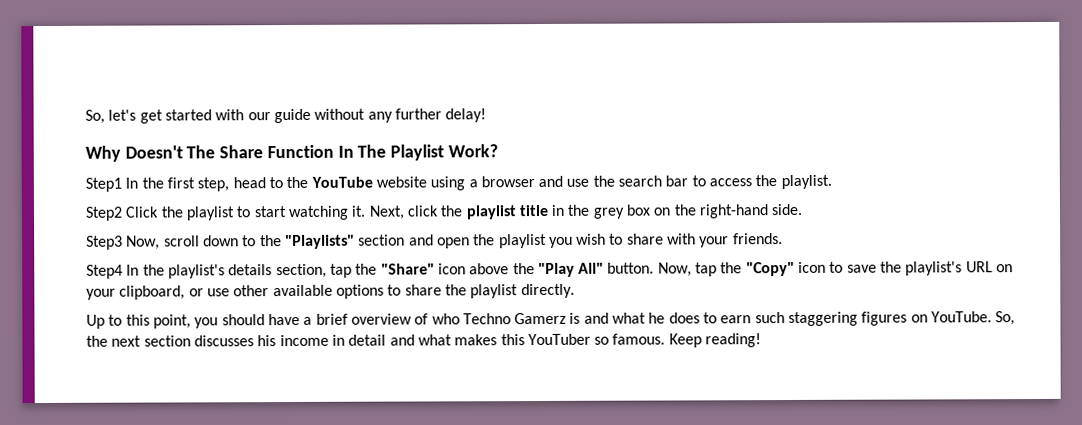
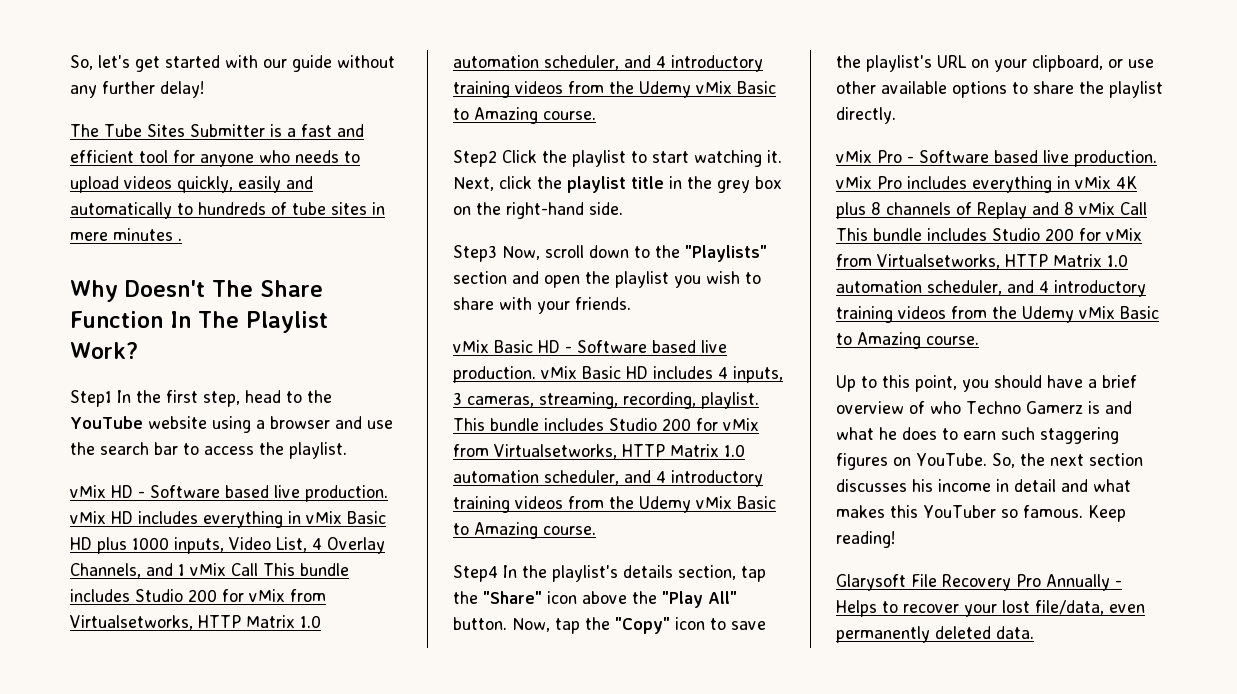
+ The Tube Sites Submitter is a fast and efficient tool for anyone who needs to upload videos quickly, easily and automatically to hundreds of tube sites in mere minutes .
+ vMix HD - Software based live production. vMix HD includes everything in vMix Basic HD plus 1000 inputs, Video List, 4 Overlay Channels, and 1 vMix Call This bundle includes Studio 200 for vMix from Virtualsetworks, HTTP Matrix 1.0 automation scheduler, and 4 introductory training videos from the Udemy vMix Basic to Amazing course.
+ vMix Basic HD - Software based live production. vMix Basic HD includes 4 inputs, 3 cameras, streaming, recording, playlist. This bundle includes Studio 200 for vMix from Virtualsetworks, HTTP Matrix 1.0 automation scheduler, and 4 introductory training videos from the Udemy vMix Basic to Amazing course.
+ vMix Pro - Software based live production. vMix Pro includes everything in vMix 4K plus 8 channels of Replay and 8 vMix Call This bundle includes Studio 200 for vMix from Virtualsetworks, HTTP Matrix 1.0 automation scheduler, and 4 introductory training videos from the Udemy vMix Basic to Amazing course.
+ Glarysoft File Recovery Pro Annually - Helps to recover your lost file/data, even permanently deleted data.

